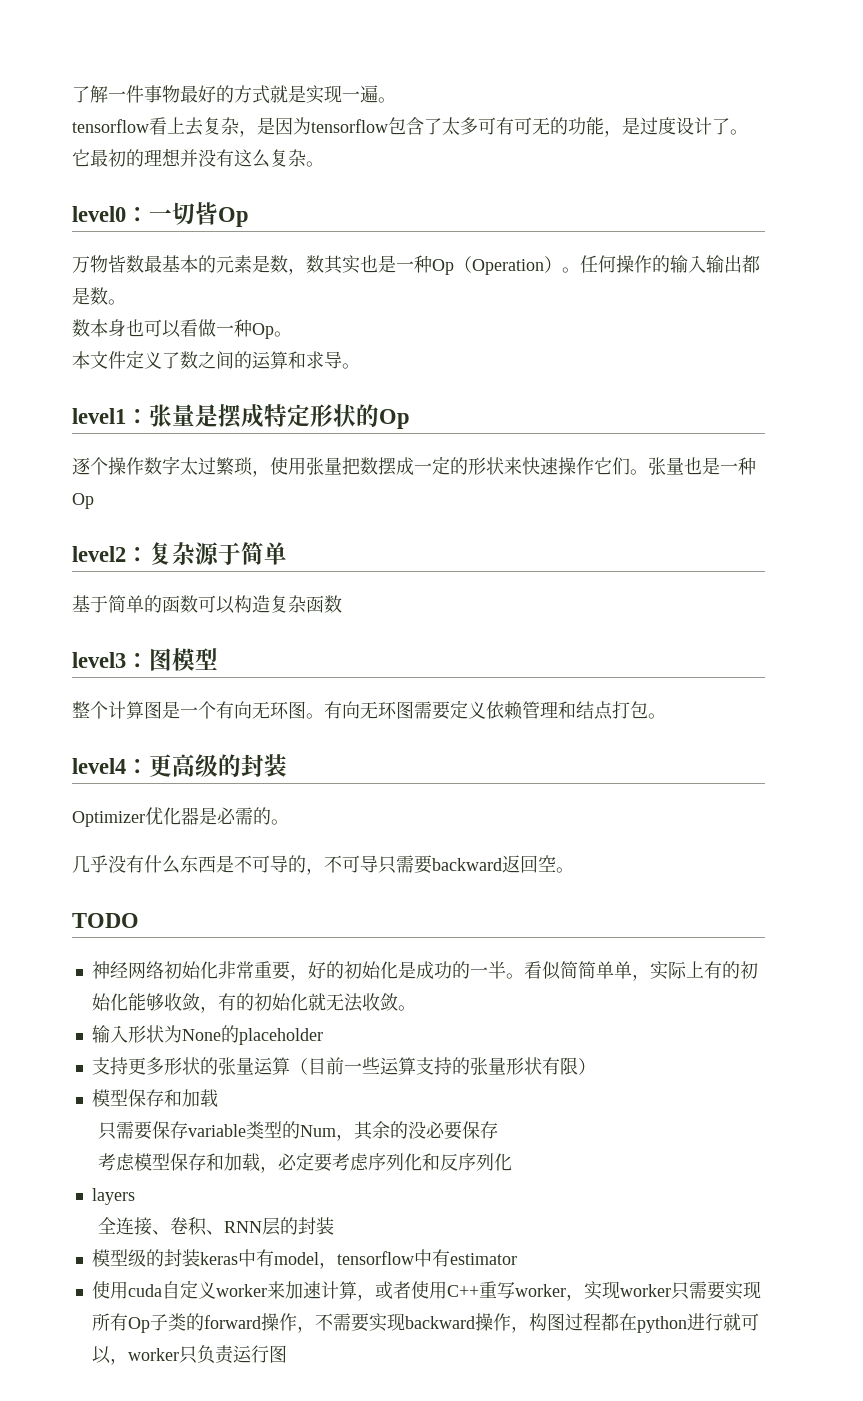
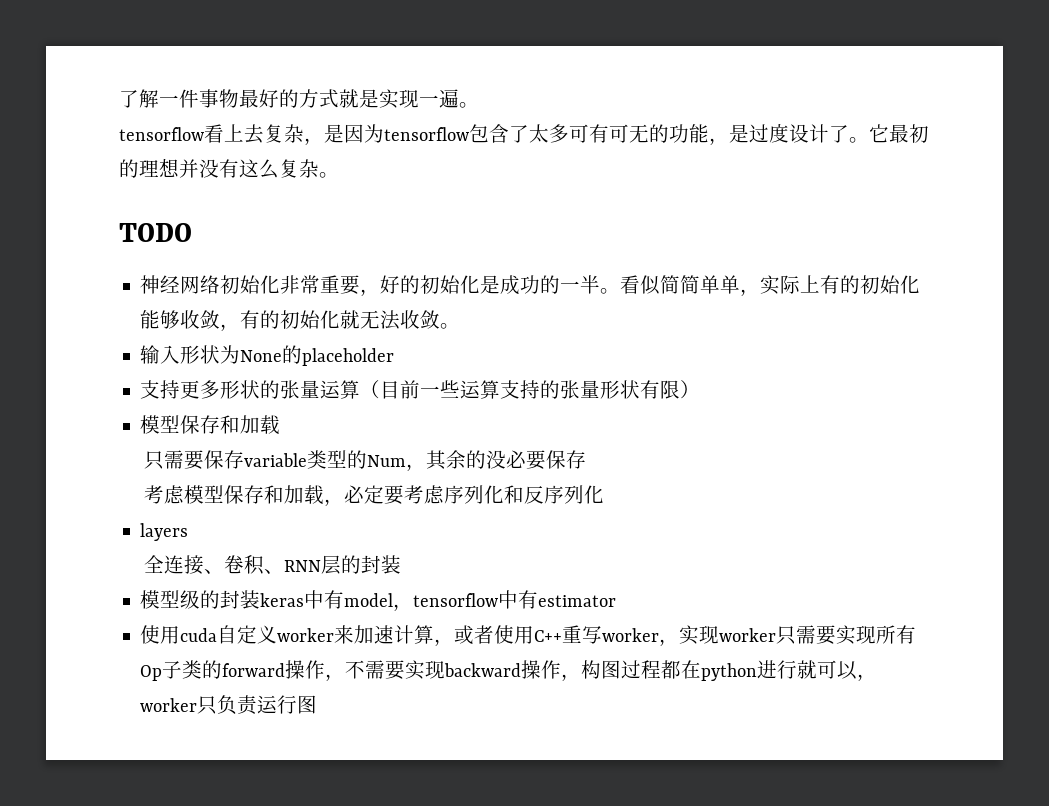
- level0：一切皆Op
- 万物皆数最基本的元素是数，数其实也是一种Op（Operation）。任何操作的输入输出都是数。
- 数本身也可以看做一种Op。
- 本文件定义了数之间的运算和求导。
- level1：张量是摆成特定形状的Op
- 逐个操作数字太过繁琐，使用张量把数摆成一定的形状来快速操作它们。张量也是一种Op
- level2：复杂源于简单
- 基于简单的函数可以构造复杂函数
- level3：图模型
- 整个计算图是一个有向无环图。有向无环图需要定义依赖管理和结点打包。
- level4：更高级的封装
- Optimizer优化器是必需的。
- 几乎没有什么东西是不可导的，不可导只需要backward返回空。

